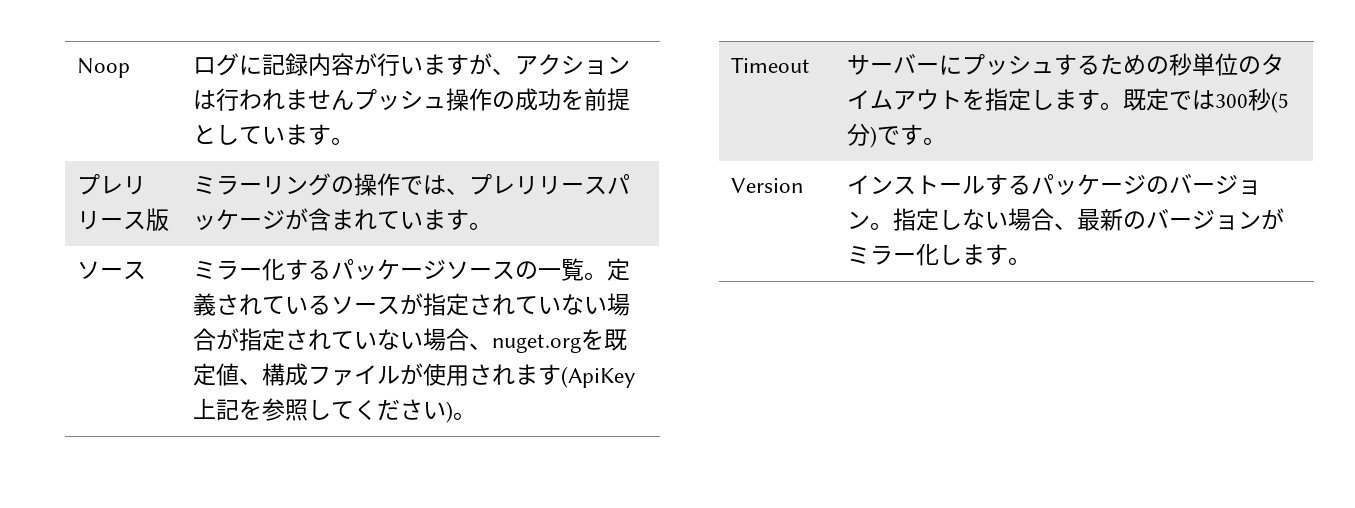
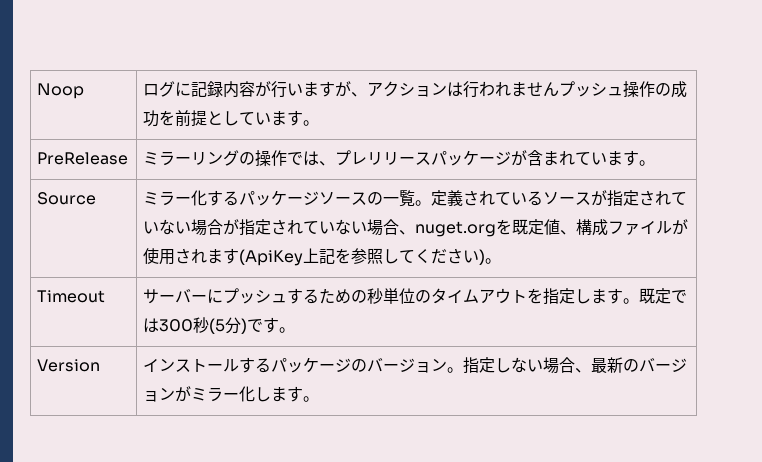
- プレリリース版 | ミラーリングの操作では、プレリリースパッケージが含まれています。
- ソース
+ PreRelease | ミラーリングの操作では、プレリリースパッケージが含まれています。
+ Source

